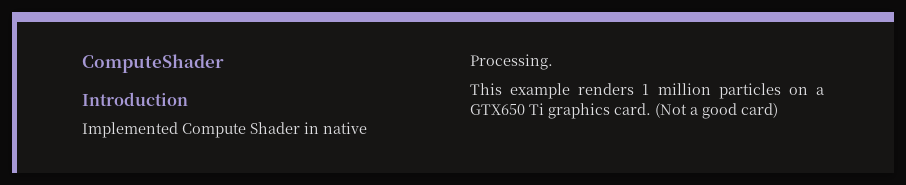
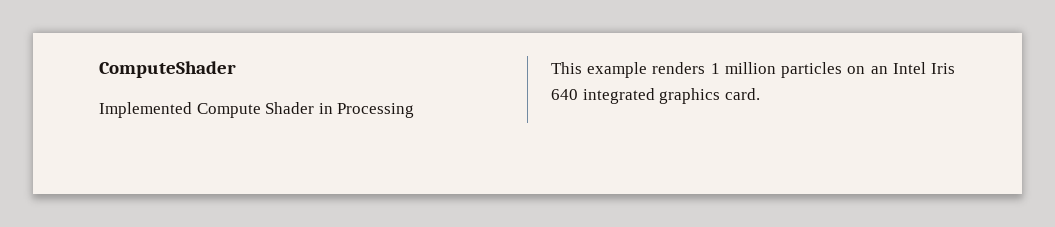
- Introduction
- Implemented Compute Shader in native Processing.
+ Implemented Compute Shader in Processing
- This example renders 1 million particles on a GTX650 Ti graphics card. (Not a good card)
+ This example renders 1 million particles on an Intel Iris 640 integrated graphics card.

